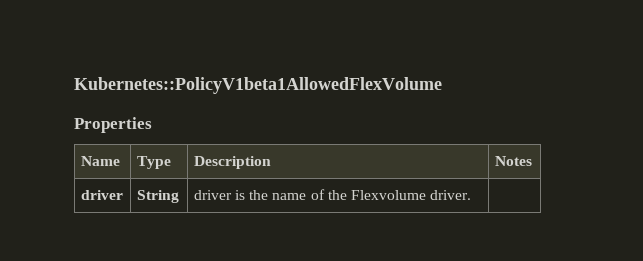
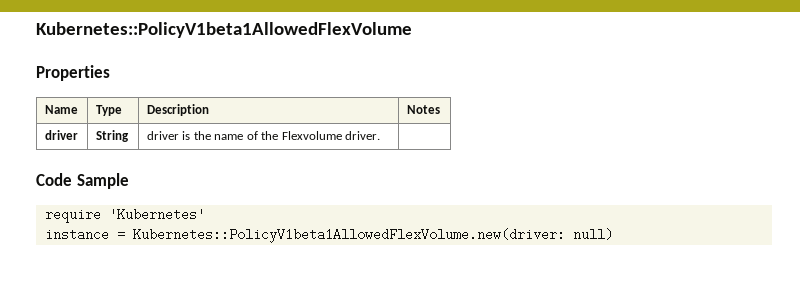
+ Code Sample
+ require 'Kubernetes'
+ instance = Kubernetes::PolicyV1beta1AllowedFlexVolume.new(driver: null)

